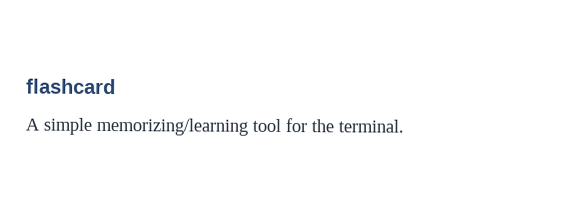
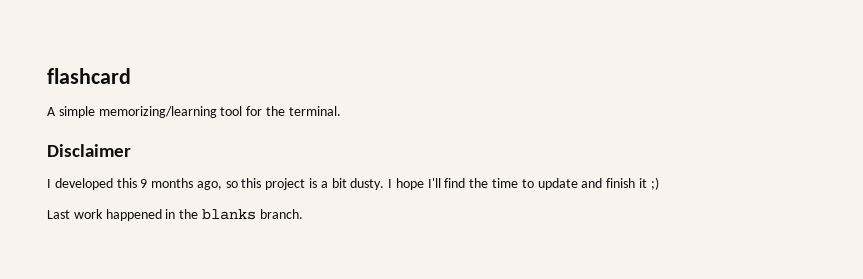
+ Disclaimer
+ I developed this 9 months ago, so this project is a bit dusty. I hope I'll find the time to update and finish it ;)
+ Last work happened in the blanks branch.

